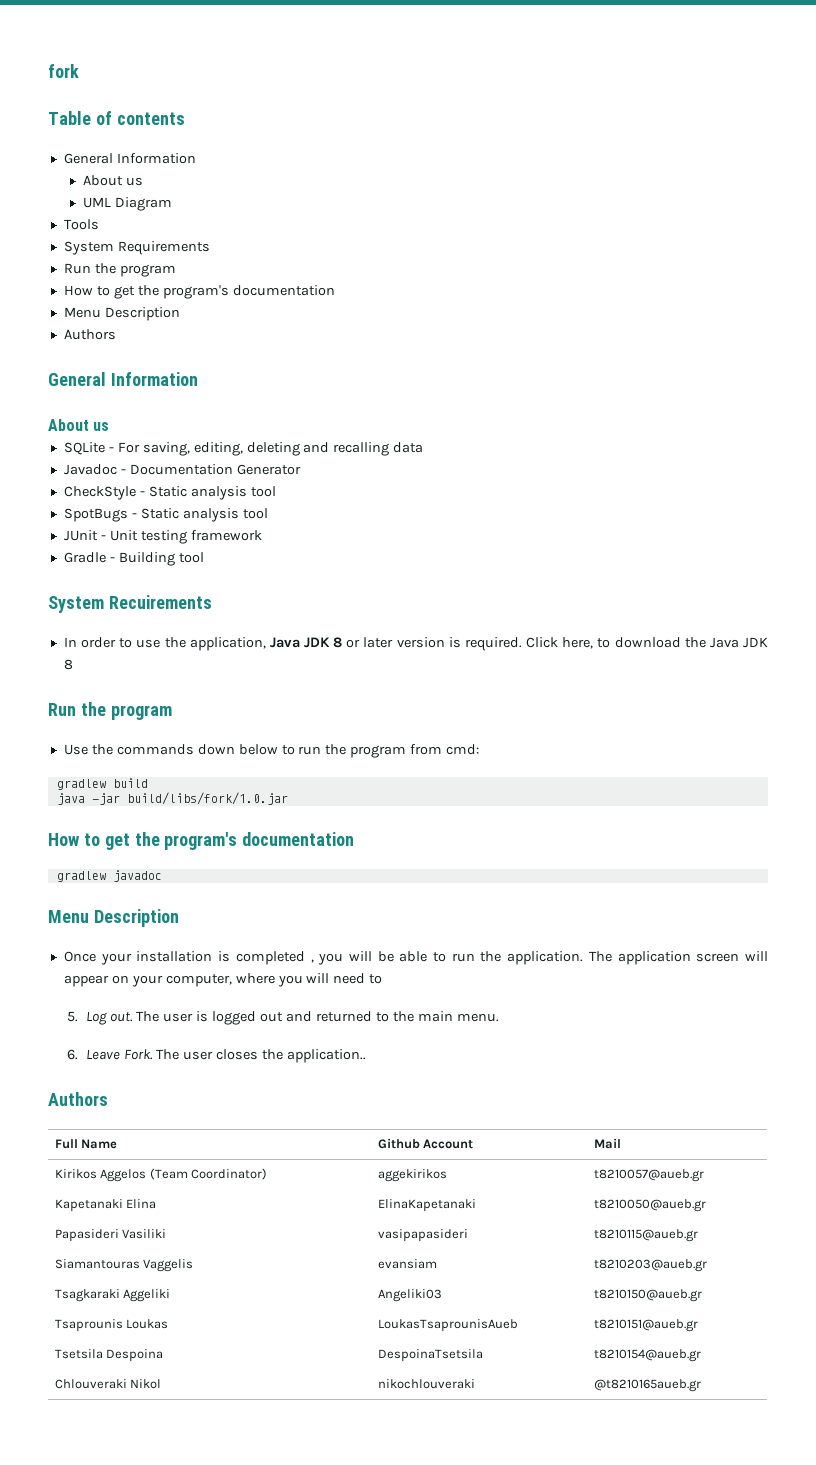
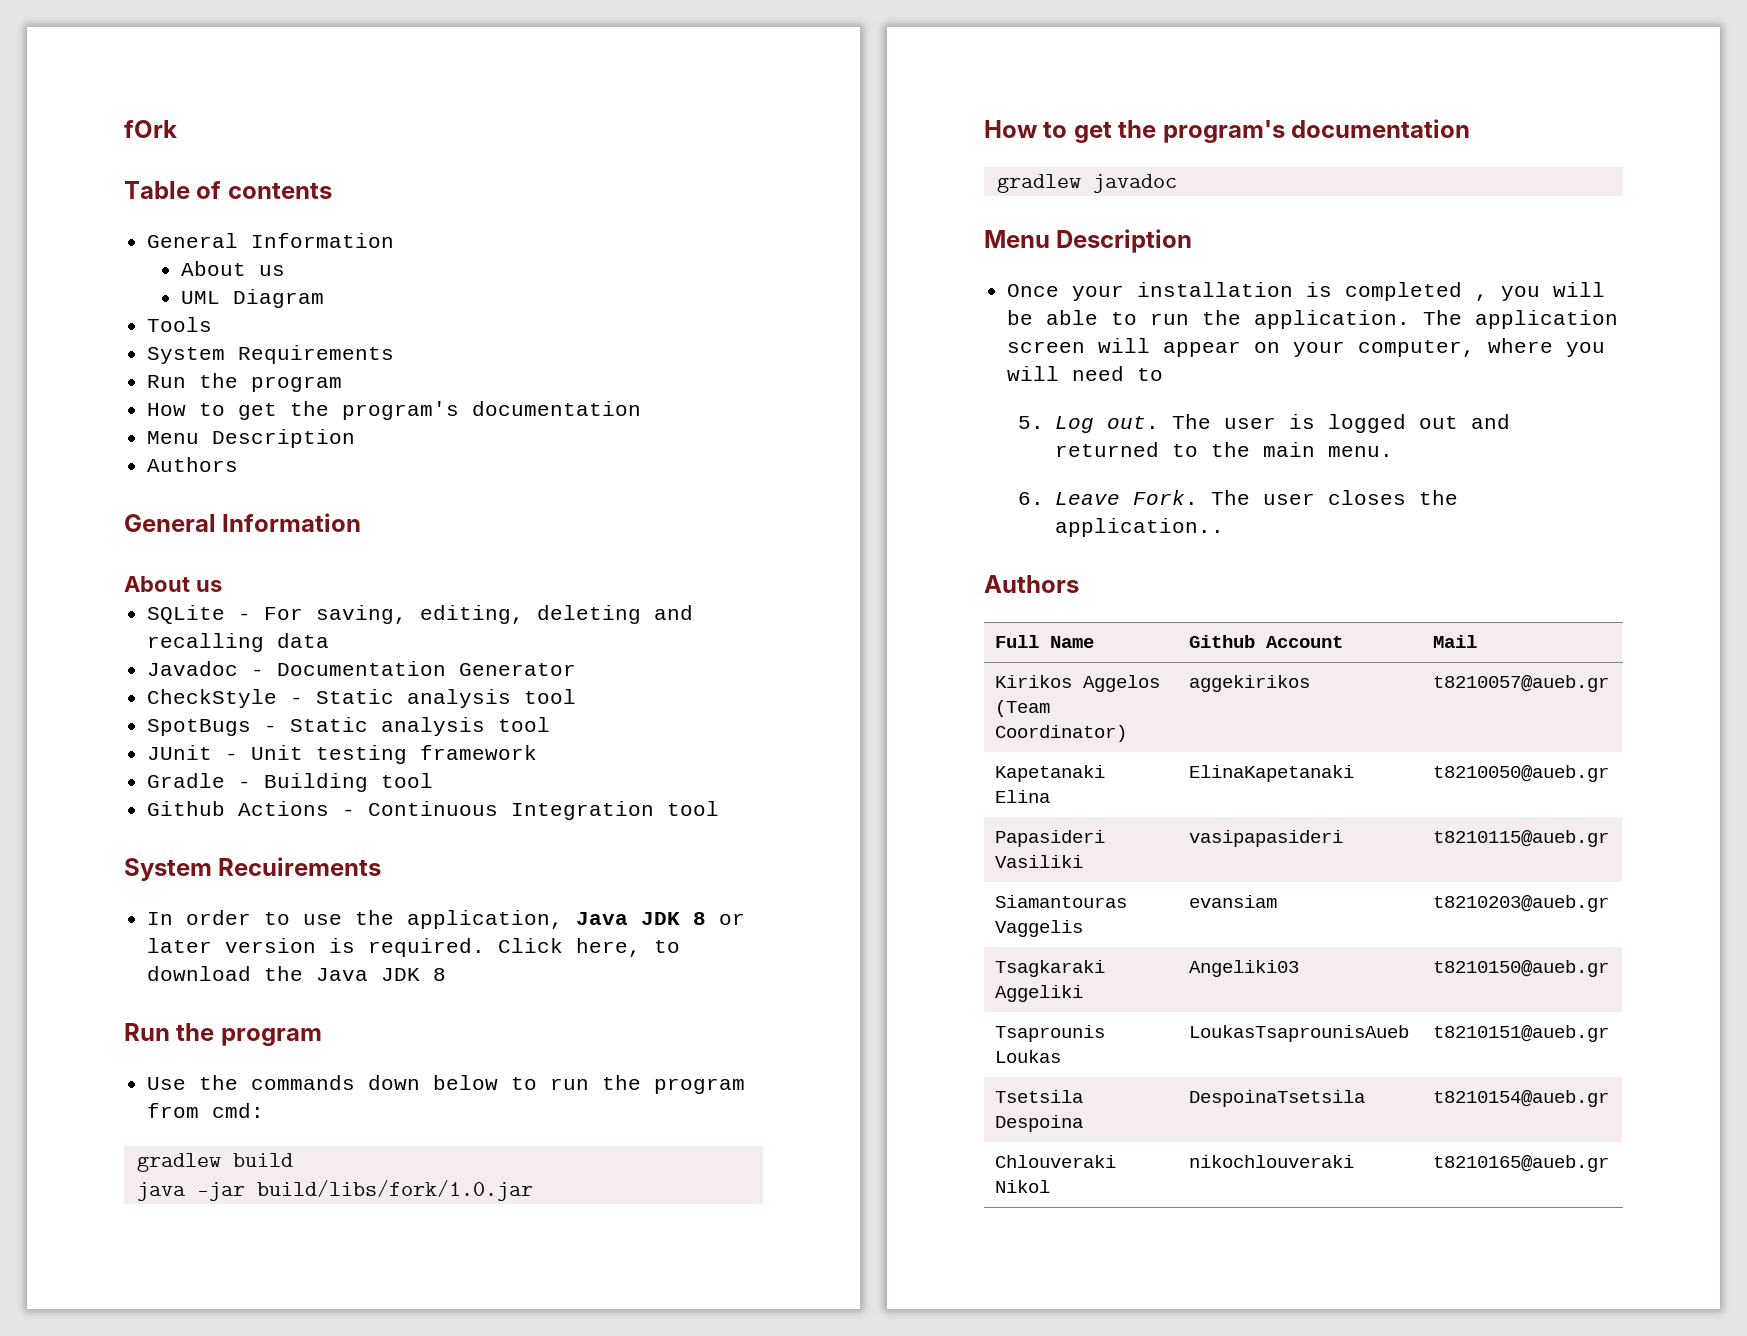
- fork
+ fOrk
+ Github Actions - Continuous Integration tool
- Chlouveraki Nikol | nikochlouveraki | @t8210165aueb.gr
+ Chlouveraki Nikol | nikochlouveraki | t8210165@aueb.gr

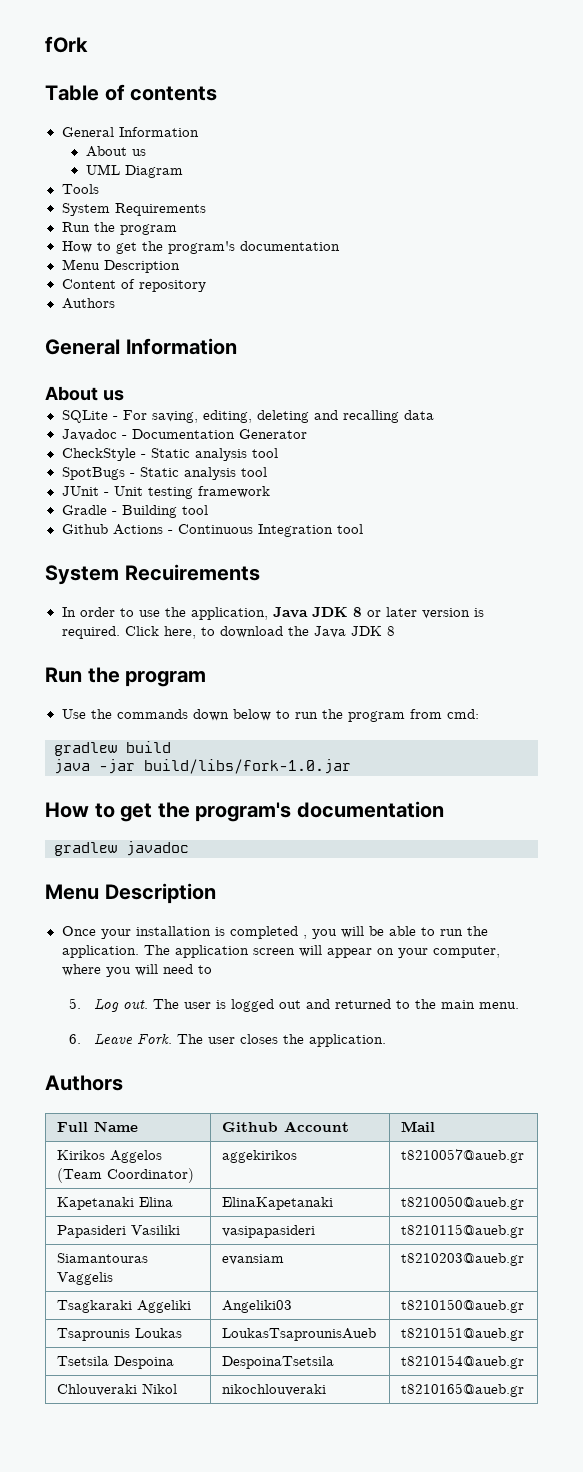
+ Content of repository
- java -jar build/libs/fork/1.0.jar
+ java -jar build/libs/fork-1.0.jar
- The user closes the application..
+ The user closes the application.

